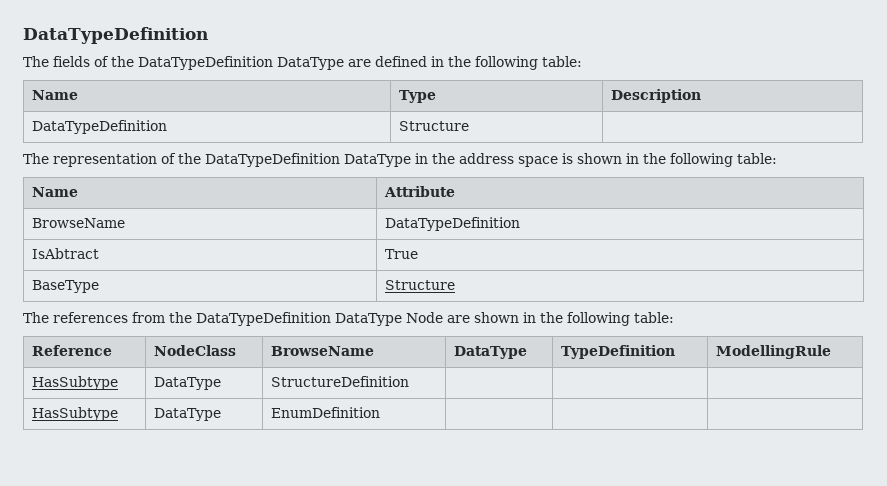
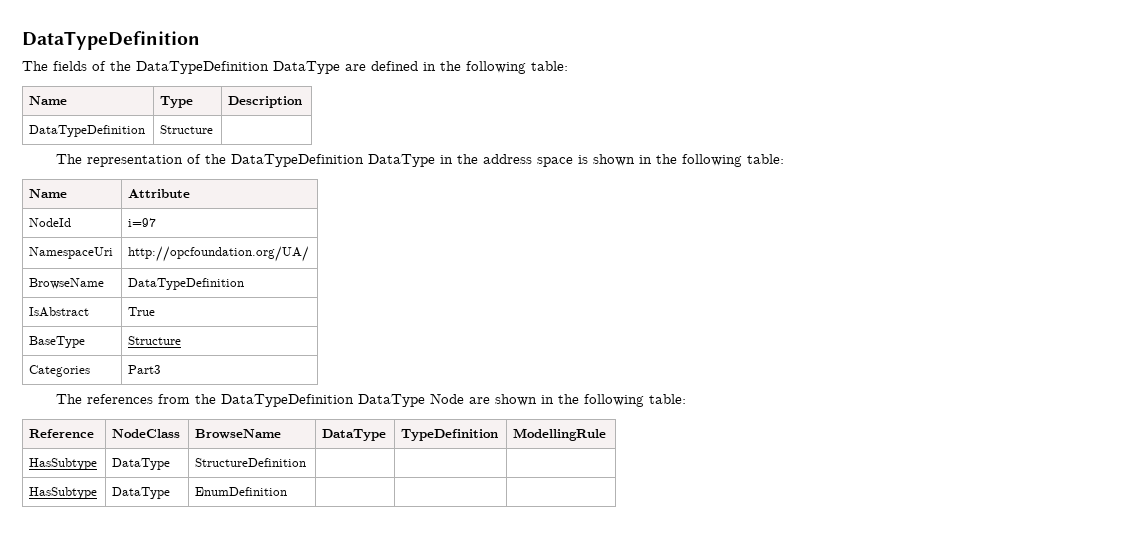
+ NodeId | i=97
+ NamespaceUri | http://opcfoundation.org/UA/
- IsAbtract | True
+ IsAbstract | True
+ Categories | Part3

